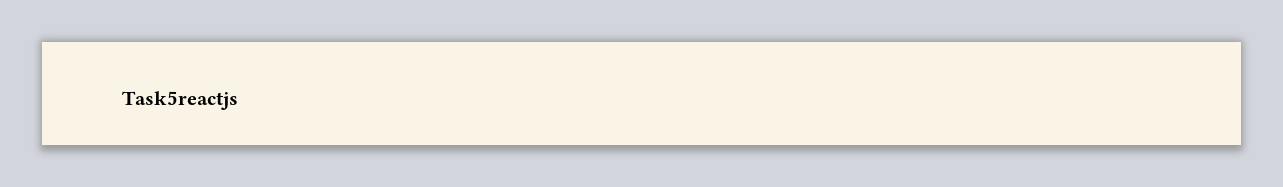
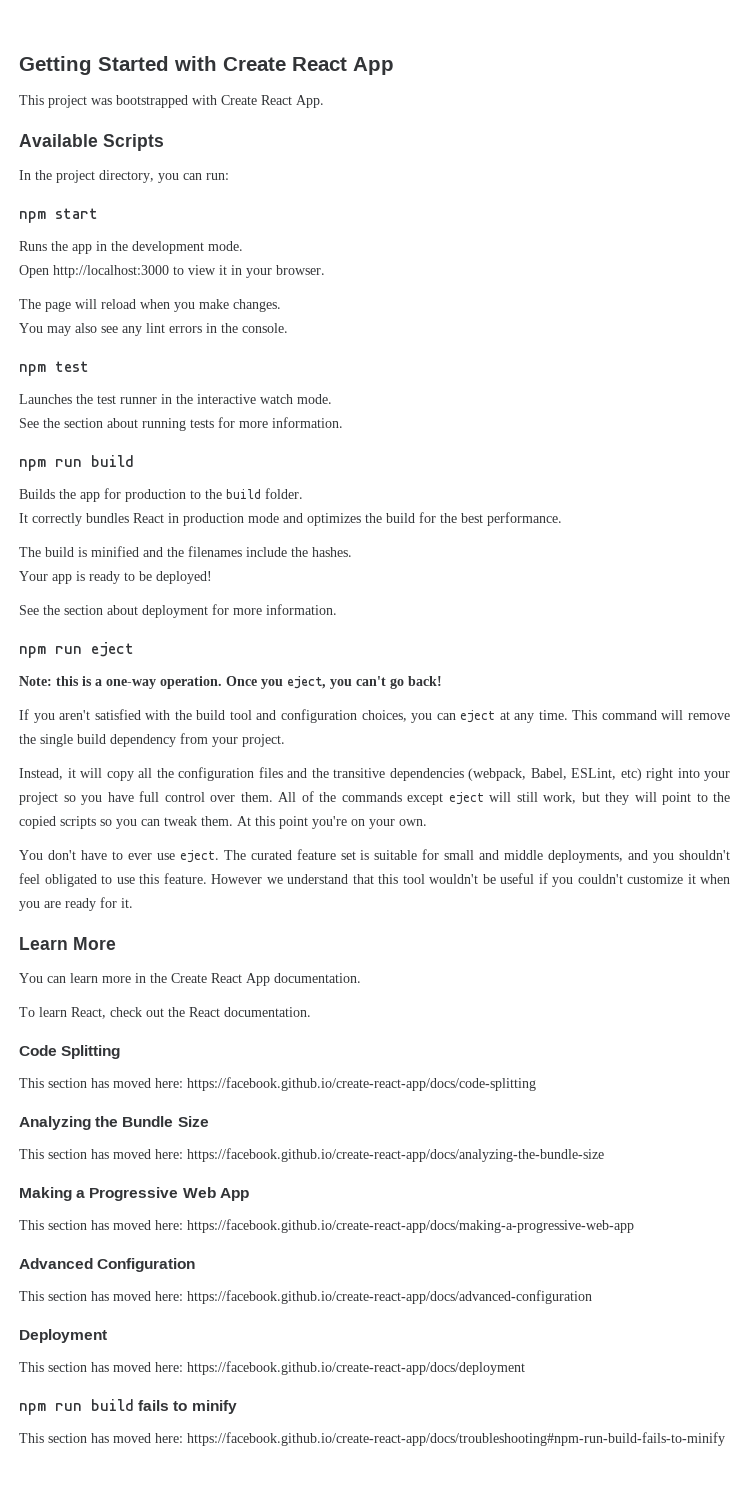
- Task5reactjs
+ Getting Started with Create React App
+ This project was bootstrapped with Create React App.
+ Available Scripts
+ In the project directory, you can run:
+ npm start
+ Runs the app in the development mode.
+ Open http://localhost:3000 to view it in your browser.
+ The page will reload when you make changes.
+ You may also see any lint errors in the console.
+ npm test
+ Launches the test runner in the interactive watch mode.
+ See the section about running tests for more information.
+ npm run build
+ Builds the app for production to the build folder.
+ It correctly bundles React in production mode and optimizes the build for the best performance.
+ The build is minified and the filenames include the hashes.
+ Your app is ready to be deployed!
+ See the section about deployment for more information.
+ npm run eject
+ Note: this is a one-way operation. Once you eject, you can't go back!
+ If you aren't satisfied with the build tool and configuration choices, you can eject at any time. This command will remove the single build dependency from your project.
+ Instead, it will copy all the configuration files and the transitive dependencies (webpack, Babel, ESLint, etc) right into your project so you have full control over them. All of the commands except eject will still work, but they will point to the copied scripts so you can tweak them. At this point you're on your own.
+ You don't have to ever use eject. The curated feature set is suitable for small and middle deployments, and you shouldn't feel obligated to use this feature. However we understand that this tool wouldn't be useful if you couldn't customize it when you are ready for it.
+ Learn More
+ You can learn more in the Create React App documentation.
+ To learn React, check out the React documentation.
+ Code Splitting
+ This section has moved here: https://facebook.github.io/create-react-app/docs/code-splitting
+ Analyzing the Bundle Size
+ This section has moved here: https://facebook.github.io/create-react-app/docs/analyzing-the-bundle-size
+ Making a Progressive Web App
+ This section has moved here: https://facebook.github.io/create-react-app/docs/making-a-progressive-web-app
+ Advanced Configuration
+ This section has moved here: https://facebook.github.io/create-react-app/docs/advanced-configuration
+ Deployment
+ This section has moved here: https://facebook.github.io/create-react-app/docs/deployment
+ npm run build fails to minify
+ This section has moved here: https://facebook.github.io/create-react-app/docs/troubleshooting#npm-run-build-fails-to-minify

